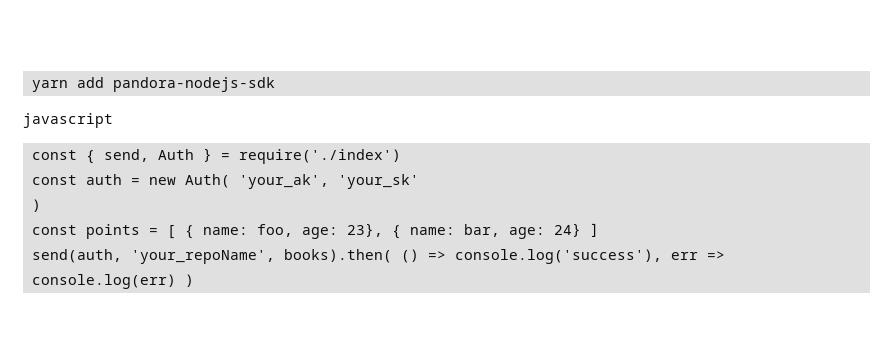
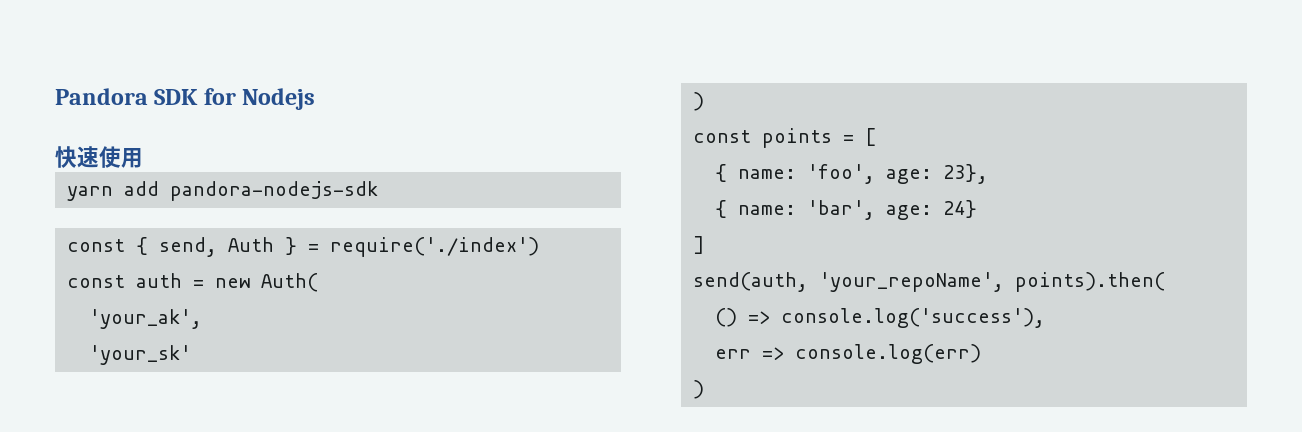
+ Pandora SDK for Nodejs
+ 快速使用
- javascript
- const auth = new Auth( 'your_ak', 'your_sk'
+ const auth = new Auth(
+ 'your_ak',
+ 'your_sk'
- const points = [ { name: foo, age: 23}, { name: bar, age: 24} ]
+ const points = [
+ { name: 'foo', age: 23},
+ { name: 'bar', age: 24}
+ ]
- send(auth, 'your_repoName', books).then( () => console.log('success'), err => console.log(err) )
+ send(auth, 'your_repoName', points).then(
+ () => console.log('success'),
+ err => console.log(err)
+ )

